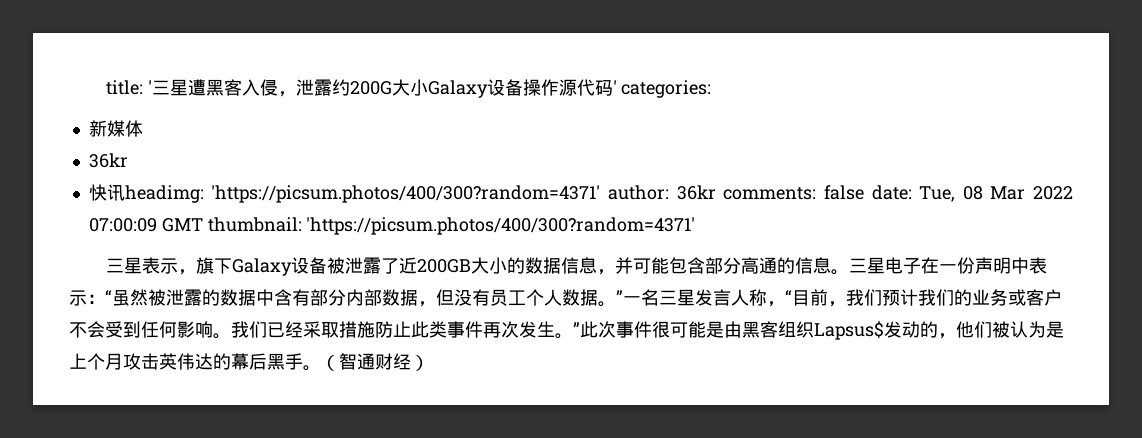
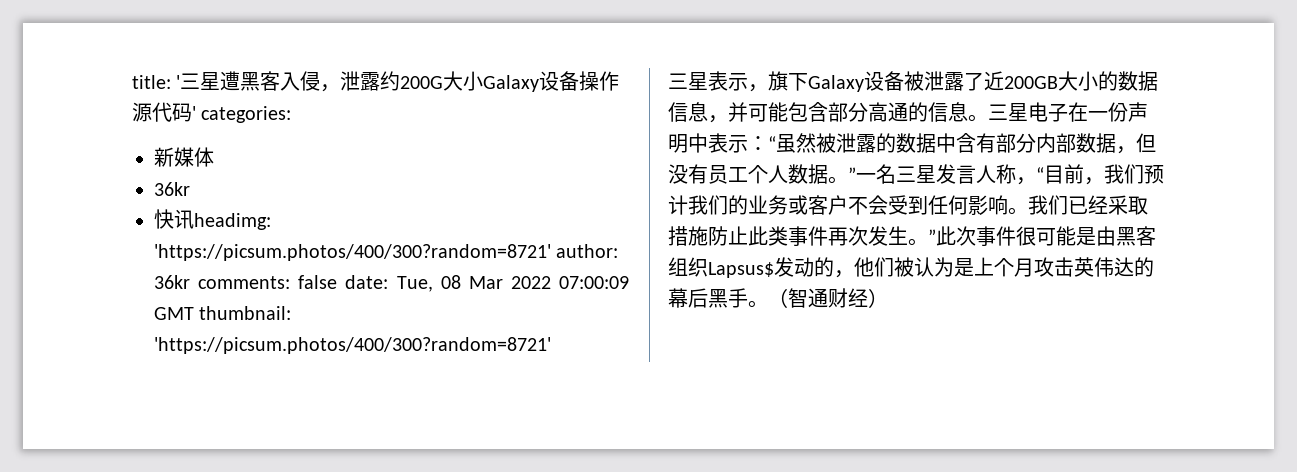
- 快讯headimg: 'https://picsum.photos/400/300?random=4371' author: 36kr comments: false date: Tue, 08 Mar 2022 07:00:09 GMT thumbnail: 'https://picsum.photos/400/300?random=4371'
+ 快讯headimg: 'https://picsum.photos/400/300?random=8721' author: 36kr comments: false date: Tue, 08 Mar 2022 07:00:09 GMT thumbnail: 'https://picsum.photos/400/300?random=8721'

